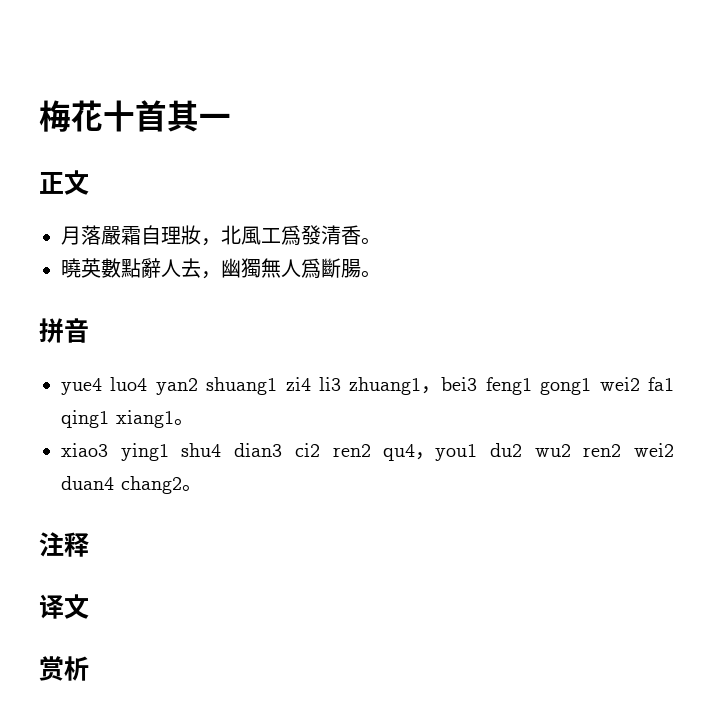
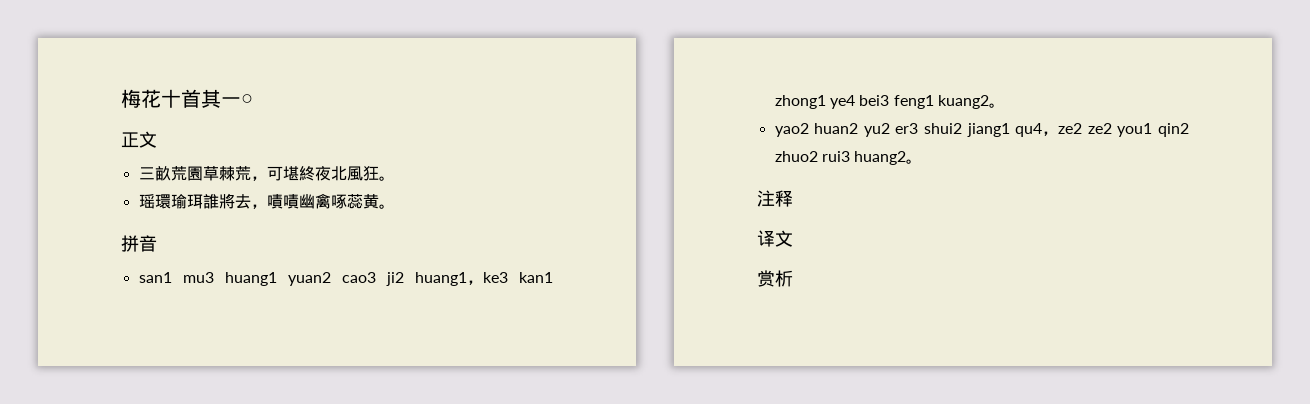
- 梅花十首其一
+ 梅花十首其一○
- 月落嚴霜自理妝，北風工爲發清香。
- 曉英數點辭人去，幽獨無人爲斷腸。
+ 三畝荒園草棘荒，可堪終夜北風狂。
+ 瑶環瑜珥誰將去，嘖嘖幽禽啄蕊黄。
  拼音
- yue4 luo4 yan2 shuang1 zi4 li3 zhuang1，bei3 feng1 gong1 wei2 fa1 qing1 xiang1。
- xiao3 ying1 shu4 dian3 ci2 ren2 qu4，you1 du2 wu2 ren2 wei2 duan4 chang2。
+ san1 mu3 huang1 yuan2 cao3 ji2 huang1，ke3 kan1 zhong1 ye4 bei3 feng1 kuang2。
+ yao2 huan2 yu2 er3 shui2 jiang1 qu4，ze2 ze2 you1 qin2 zhuo2 rui3 huang2。

